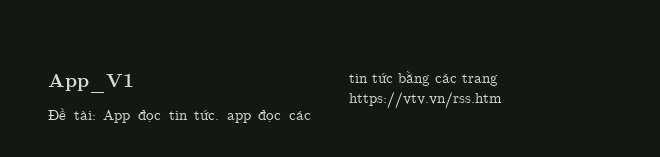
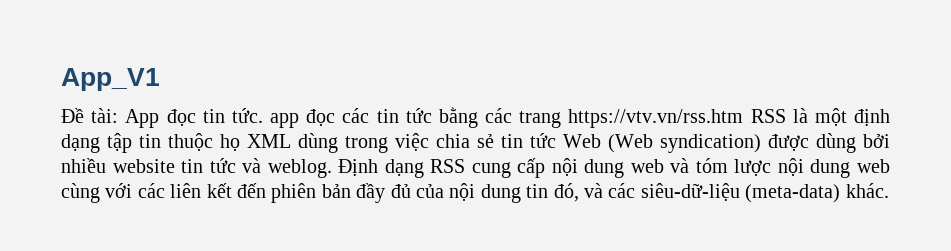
- Đề tài: App đọc tin tức. app đọc các tin tức bằng các trang https://vtv.vn/rss.htm
+ Đề tài: App đọc tin tức. app đọc các tin tức bằng các trang https://vtv.vn/rss.htm RSS là một định dạng tập tin thuộc họ XML dùng trong việc chia sẻ tin tức Web (Web syndication) được dùng bởi nhiều website tin tức và weblog. Định dạng RSS cung cấp nội dung web và tóm lược nội dung web cùng với các liên kết đến phiên bản đầy đủ của nội dung tin đó, và các siêu-dữ-liệu (meta-data) khác.

